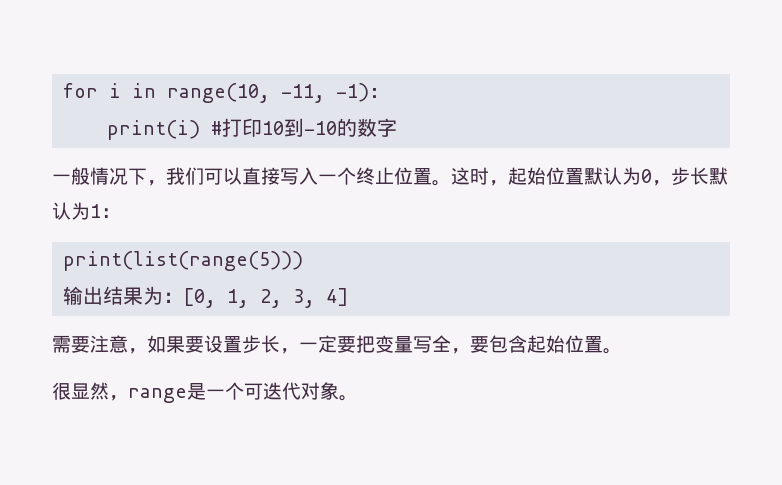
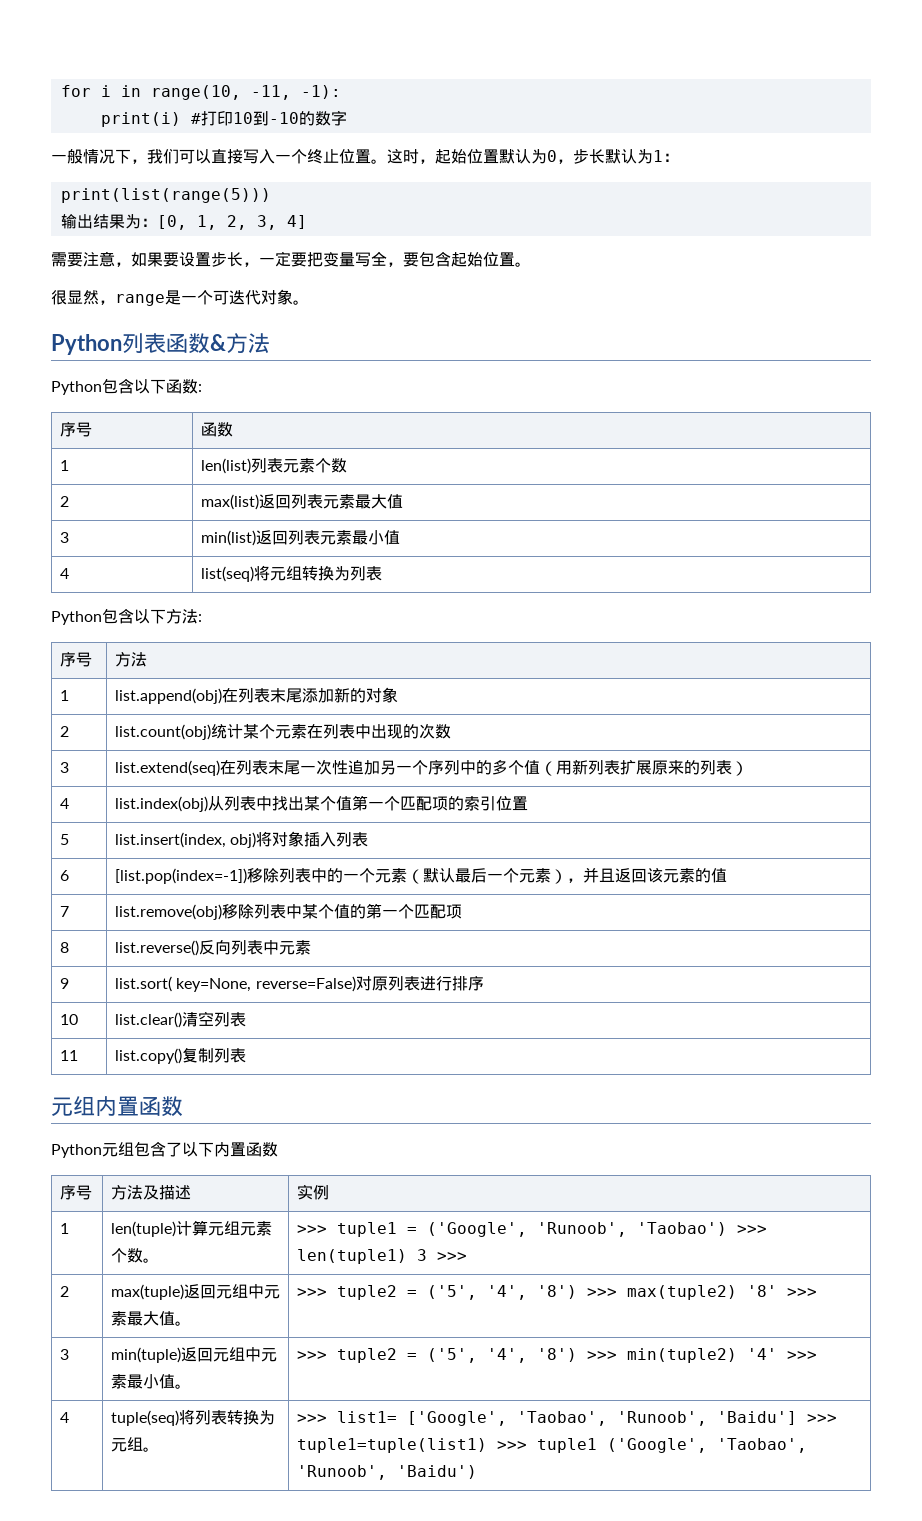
+ Python列表函数&方法
+ Python包含以下函数:
+ 序号 | 函数
+ 1 | len(list)列表元素个数
+ 2 | max(list)返回列表元素最大值
+ 3 | min(list)返回列表元素最小值
+ 4 | list(seq)将元组转换为列表
+ Python包含以下方法:
+ 序号 | 方法
+ 1 | list.append(obj)在列表末尾添加新的对象
+ 2 | list.count(obj)统计某个元素在列表中出现的次数
+ 3 | list.extend(seq)在列表末尾一次性追加另一个序列中的多个值（用新列表扩展原来的列表）
+ 4 | list.index(obj)从列表中找出某个值第一个匹配项的索引位置
+ 5 | list.insert(index, obj)将对象插入列表
+ 6 | [list.pop(index=-1])移除列表中的一个元素（默认最后一个元素），并且返回该元素的值
+ 7 | list.remove(obj)移除列表中某个值的第一个匹配项
+ 8 | list.reverse()反向列表中元素
+ 9 | list.sort( key=None, reverse=False)对原列表进行排序
+ 10 | list.clear()清空列表
+ 11 | list.copy()复制列表
+ 元组内置函数
+ Python元组包含了以下内置函数
+ 序号 | 方法及描述 | 实例
+ 1 | len(tuple)计算元组元素个数。 | >>> tuple1 = ('Google', 'Runoob', 'Taobao') >>> len(tuple1) 3 >>>
+ 2 | max(tuple)返回元组中元素最大值。 | >>> tuple2 = ('5', '4', '8') >>> max(tuple2) '8' >>>
+ 3 | min(tuple)返回元组中元素最小值。 | >>> tuple2 = ('5', '4', '8') >>> min(tuple2) '4' >>>
+ 4 | tuple(seq)将列表转换为元组。 | >>> list1= ['Google', 'Taobao', 'Runoob', 'Baidu'] >>> tuple1=tuple(list1) >>> tuple1 ('Google', 'Taobao', 'Runoob', 'Baidu')

